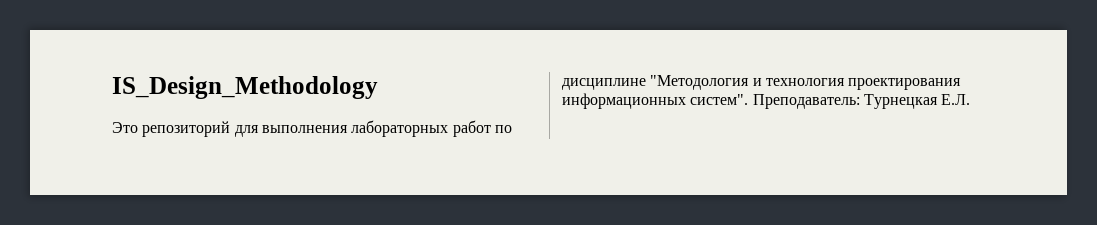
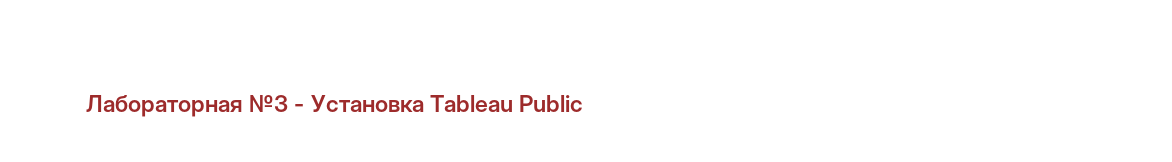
- IS_Design_Methodology
- Это репозиторий для выполнения лабораторных работ по дисциплине "Методология и технология проектирования информационных систем". Преподаватель: Турнецкая Е.Л.
+ Лабораторная №3 - Установка Tableau Public

